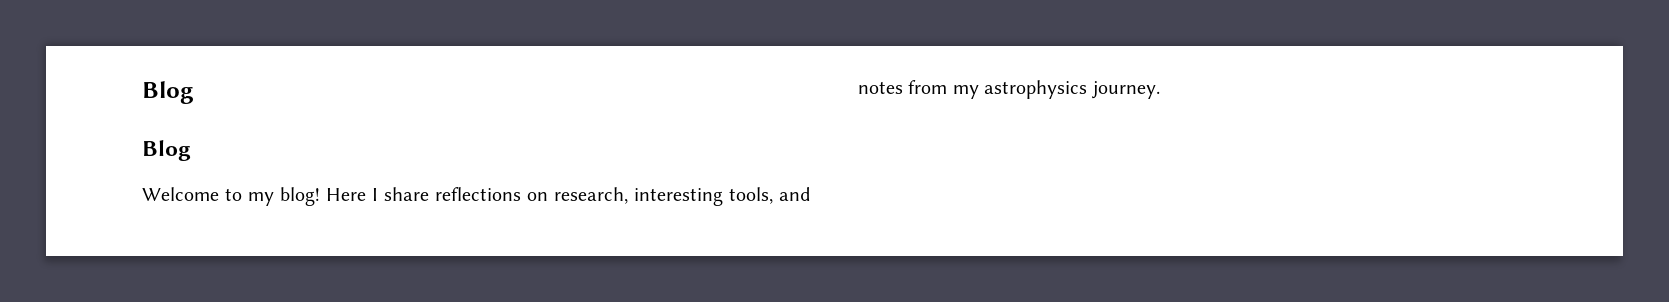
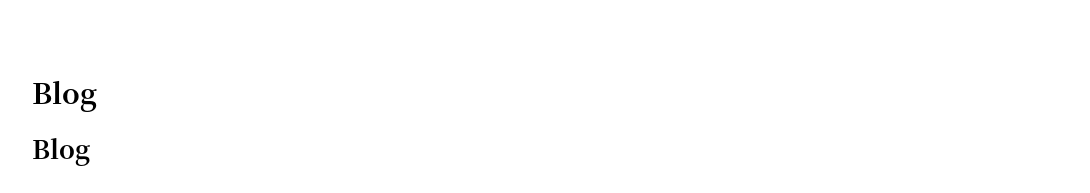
- Welcome to my blog! Here I share reflections on research, interesting tools, and notes from my astrophysics journey.

